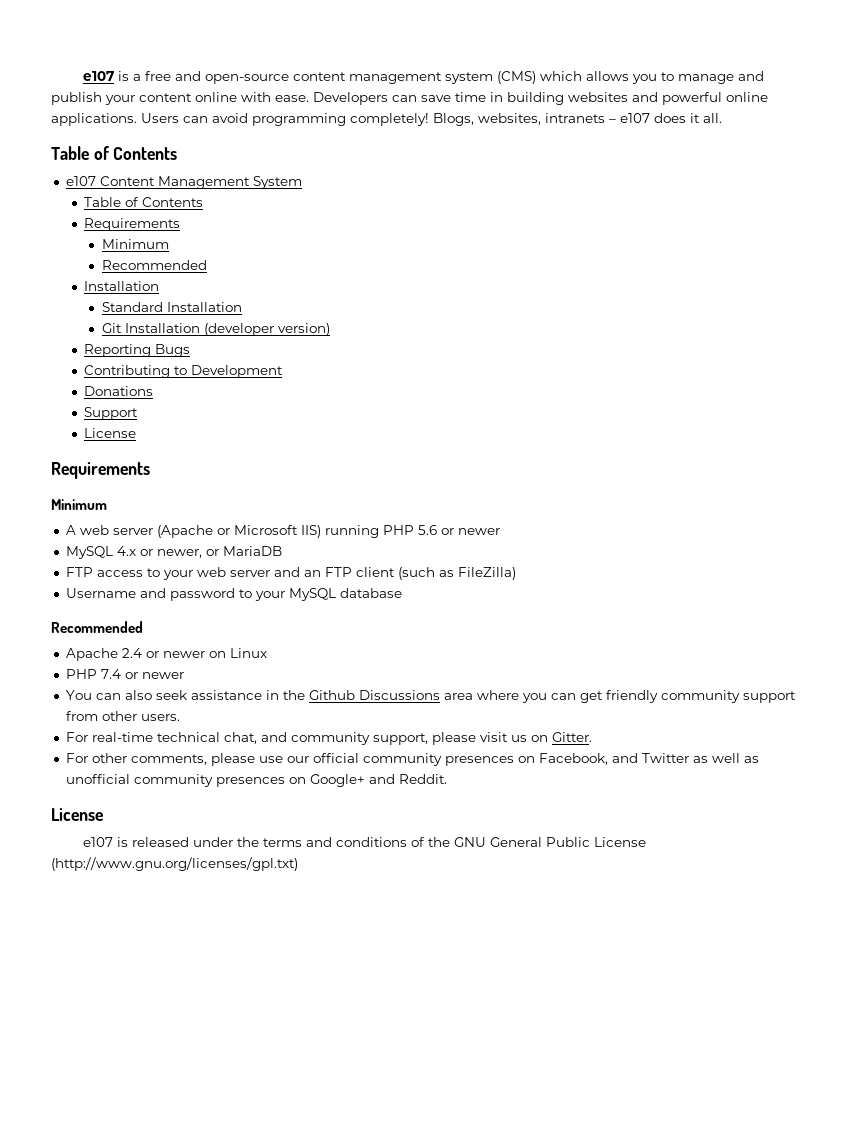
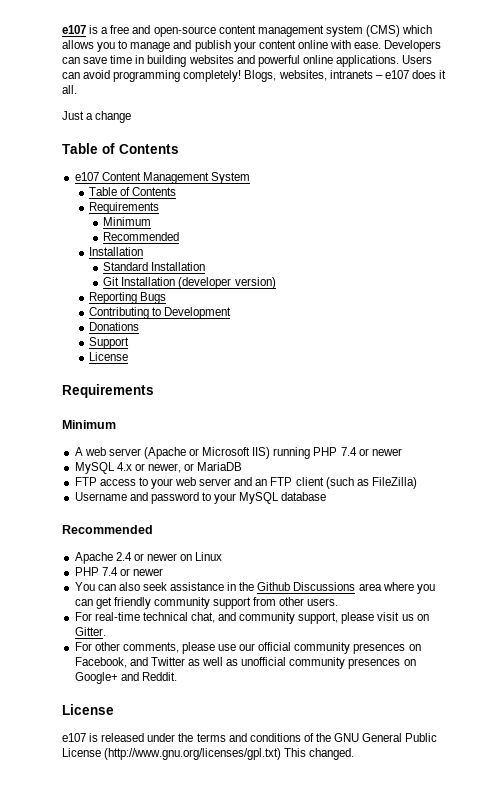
+ Just a change
- A web server (Apache or Microsoft IIS) running PHP 5.6 or newer
+ A web server (Apache or Microsoft IIS) running PHP 7.4 or newer
- e107 is released under the terms and conditions of the GNU General Public License (http://www.gnu.org/licenses/gpl.txt)
+ e107 is released under the terms and conditions of the GNU General Public License (http://www.gnu.org/licenses/gpl.txt) This changed.

